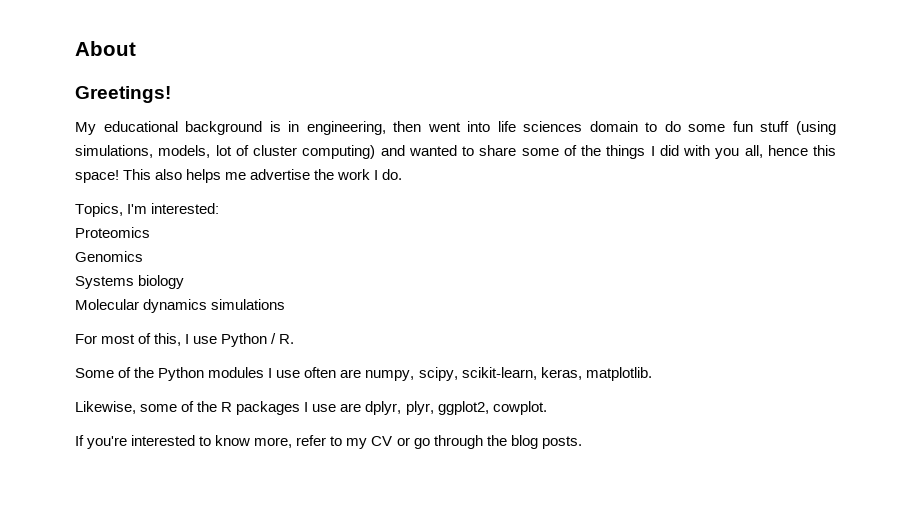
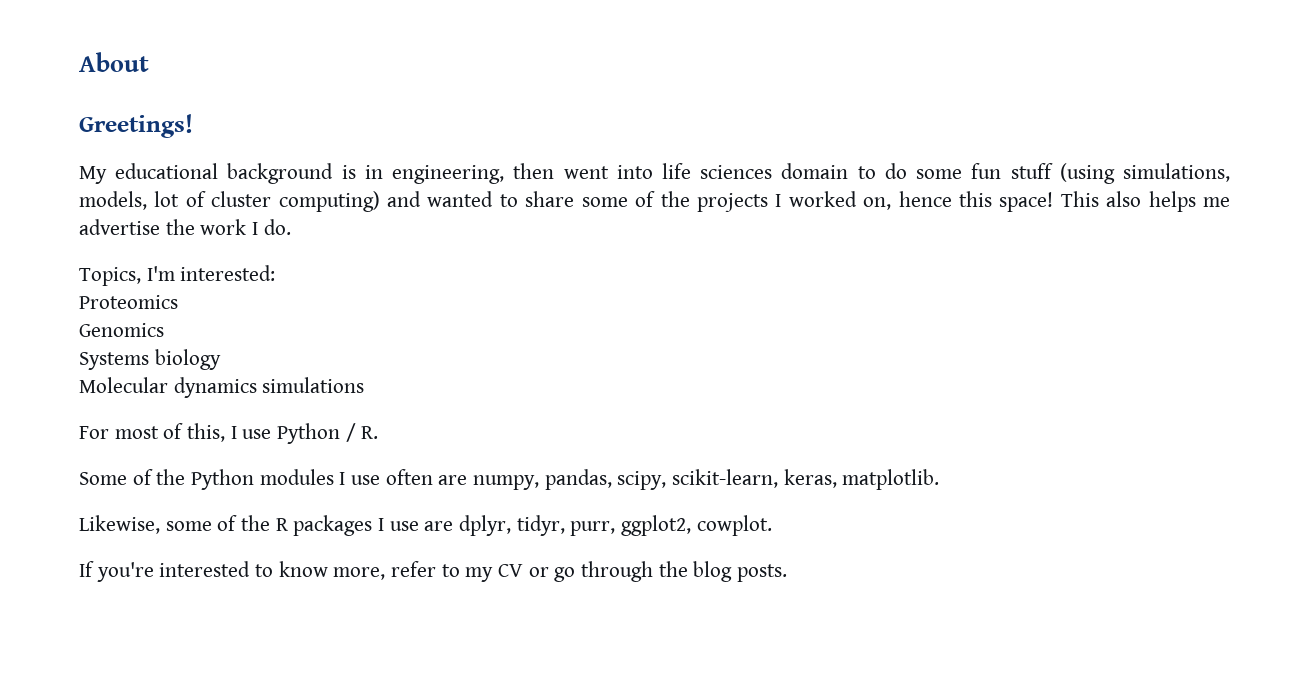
- My educational background is in engineering, then went into life sciences domain to do some fun stuff (using simulations, models, lot of cluster computing) and wanted to share some of the things I did with you all, hence this space!
+ My educational background is in engineering, then went into life sciences domain to do some fun stuff (using simulations, models, lot of cluster computing) and wanted to share some of the projects I worked on, hence this space!
- Some of the Python modules I use often are numpy, scipy, scikit-learn, keras, matplotlib.
+ Some of the Python modules I use often are numpy, pandas, scipy, scikit-learn, keras, matplotlib.
- Likewise, some of the R packages I use are dplyr, plyr, ggplot2, cowplot.
+ Likewise, some of the R packages I use are dplyr, tidyr, purr, ggplot2, cowplot.

